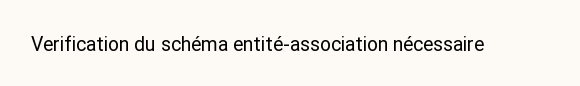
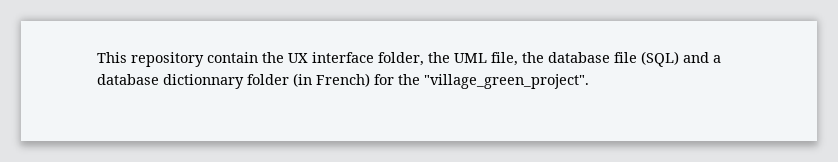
- Verification du schéma entité-association nécessaire
+ This repository contain the UX interface folder, the UML file, the database file (SQL) and a database dictionnary folder (in French) for the "village_green_project".

